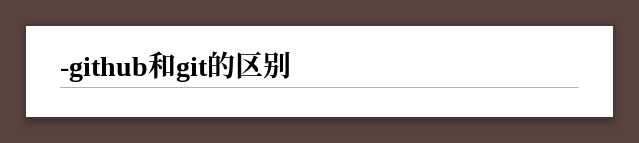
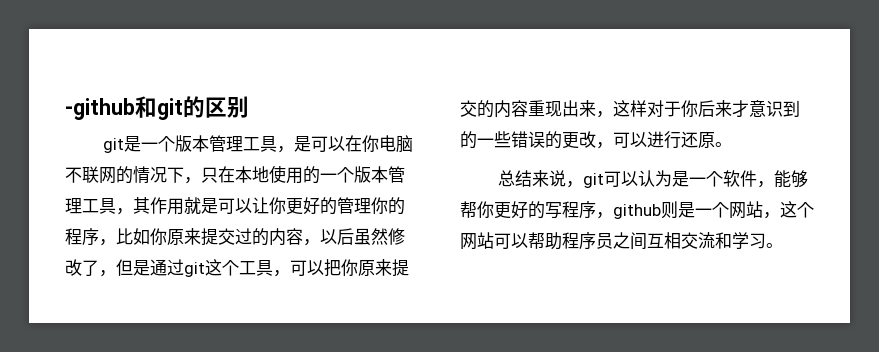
+ git是一个版本管理工具，是可以在你电脑不联网的情况下，只在本地使用的一个版本管理工具，其作用就是可以让你更好的管理你的程序，比如你原来提交过的内容，以后虽然修改了，但是通过git这个工具，可以把你原来提交的内容重现出来，这样对于你后来才意识到的一些错误的更改，可以进行还原。
+ 总结来说，git可以认为是一个软件，能够帮你更好的写程序，github则是一个网站，这个网站可以帮助程序员之间互相交流和学习。

